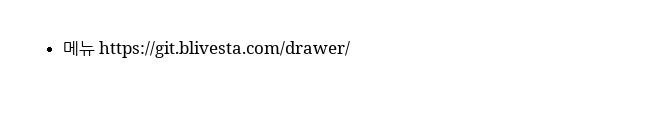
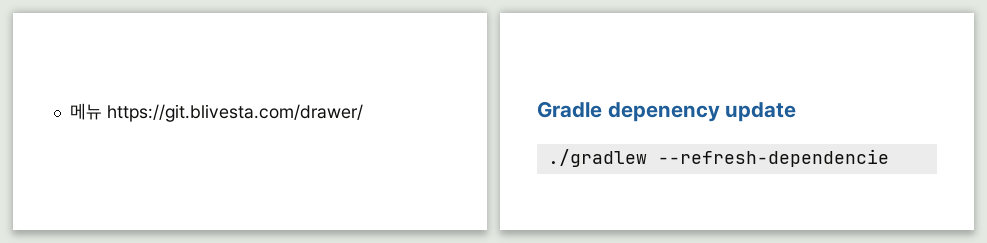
+ Gradle depenency update
+ ./gradlew --refresh-dependencie

